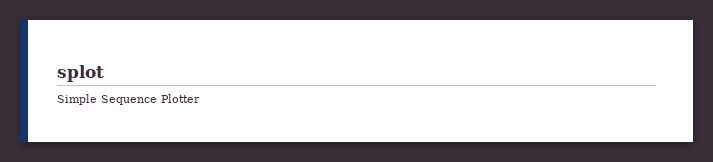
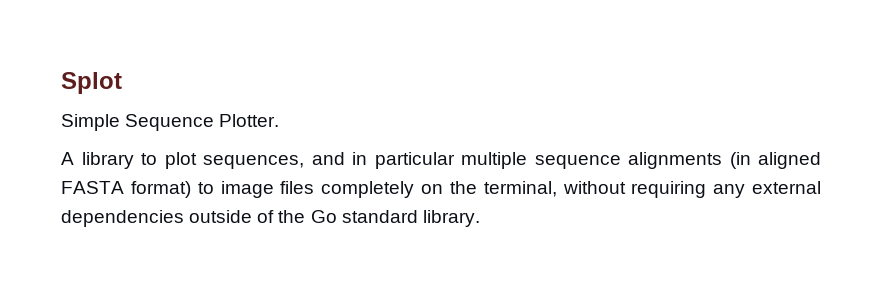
- splot
+ Splot
- Simple Sequence Plotter
+ Simple Sequence Plotter.
+ A library to plot sequences, and in particular multiple sequence alignments (in aligned FASTA format) to image files completely on the terminal, without requiring any external dependencies outside of the Go standard library.

